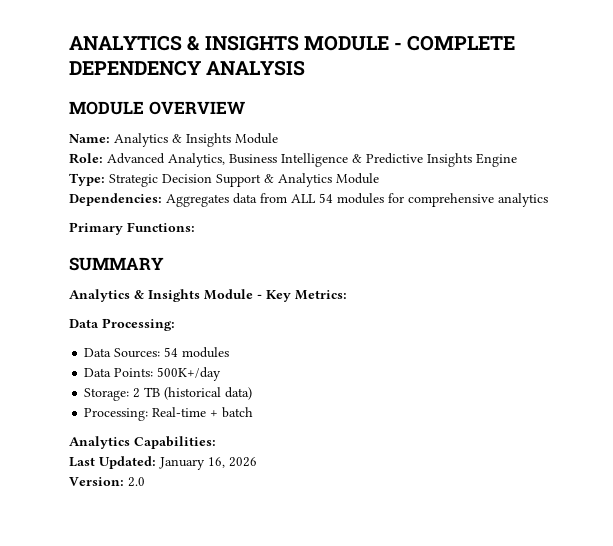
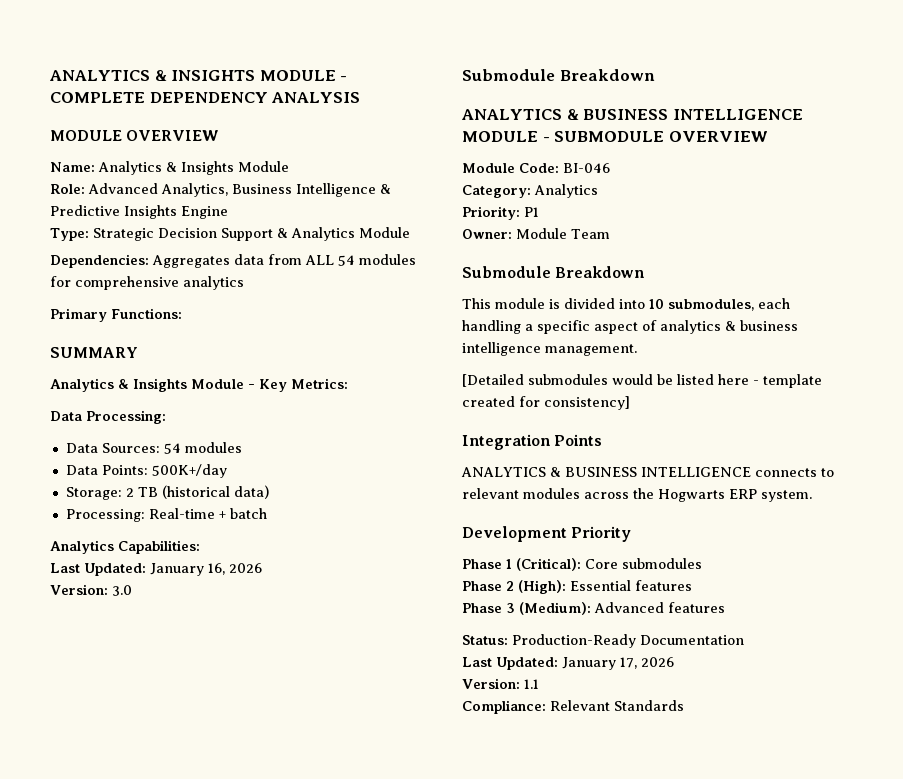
- Version: 2.0
+ Version: 3.0
+ Submodule Breakdown
+ ANALYTICS & BUSINESS INTELLIGENCE MODULE - SUBMODULE OVERVIEW
+ Module Code: BI-046
+ Category: Analytics
+ Priority: P1
+ Owner: Module Team
+ Submodule Breakdown
+ This module is divided into 10 submodules, each handling a specific aspect of analytics & business intelligence management.
+ [Detailed submodules would be listed here - template created for consistency]
+ Integration Points
+ ANALYTICS & BUSINESS INTELLIGENCE connects to relevant modules across the Hogwarts ERP system.
+ Development Priority
+ Phase 1 (Critical): Core submodules
+ Phase 2 (High): Essential features
+ Phase 3 (Medium): Advanced features
+ Status: Production-Ready Documentation
+ Last Updated: January 17, 2026
+ Version: 1.1
+ Compliance: Relevant Standards

